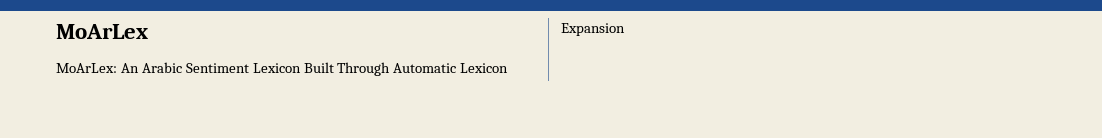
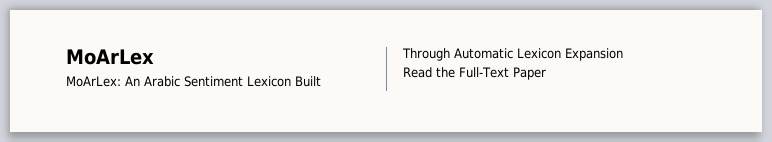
+ Read the Full-Text Paper

